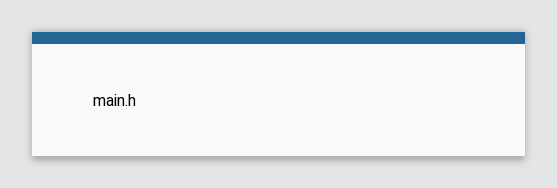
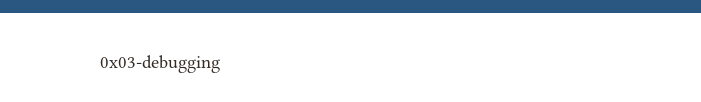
- main.h
+ 0x03-debugging

